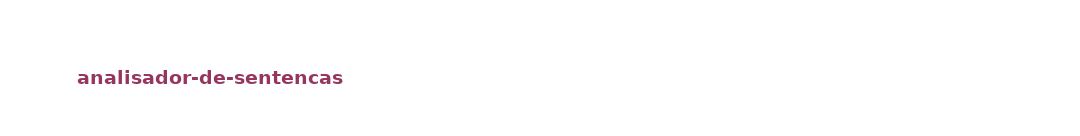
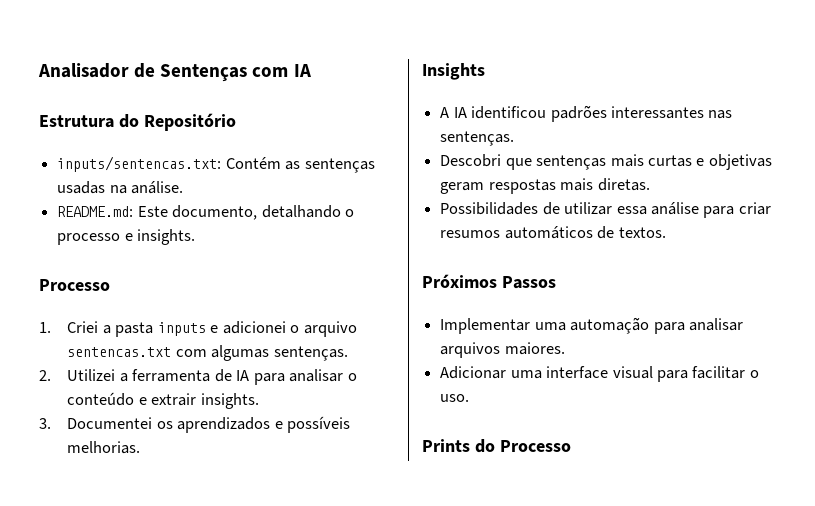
- analisador-de-sentencas
+ Analisador de Sentenças com IA
+ Estrutura do Repositório
+ inputs/sentencas.txt: Contém as sentenças usadas na análise.
+ README.md: Este documento, detalhando o processo e insights.
+ Processo
+ 1. Criei a pasta inputs e adicionei o arquivo sentencas.txt com algumas sentenças.
+ 2. Utilizei a ferramenta de IA para analisar o conteúdo e extrair insights.
+ 3. Documentei os aprendizados e possíveis melhorias.
+ Insights
+ A IA identificou padrões interessantes nas sentenças.
+ Descobri que sentenças mais curtas e objetivas geram respostas mais diretas.
+ Possibilidades de utilizar essa análise para criar resumos automáticos de textos.
+ Próximos Passos
+ Implementar uma automação para analisar arquivos maiores.
+ Adicionar uma interface visual para facilitar o uso.
+ Prints do Processo

